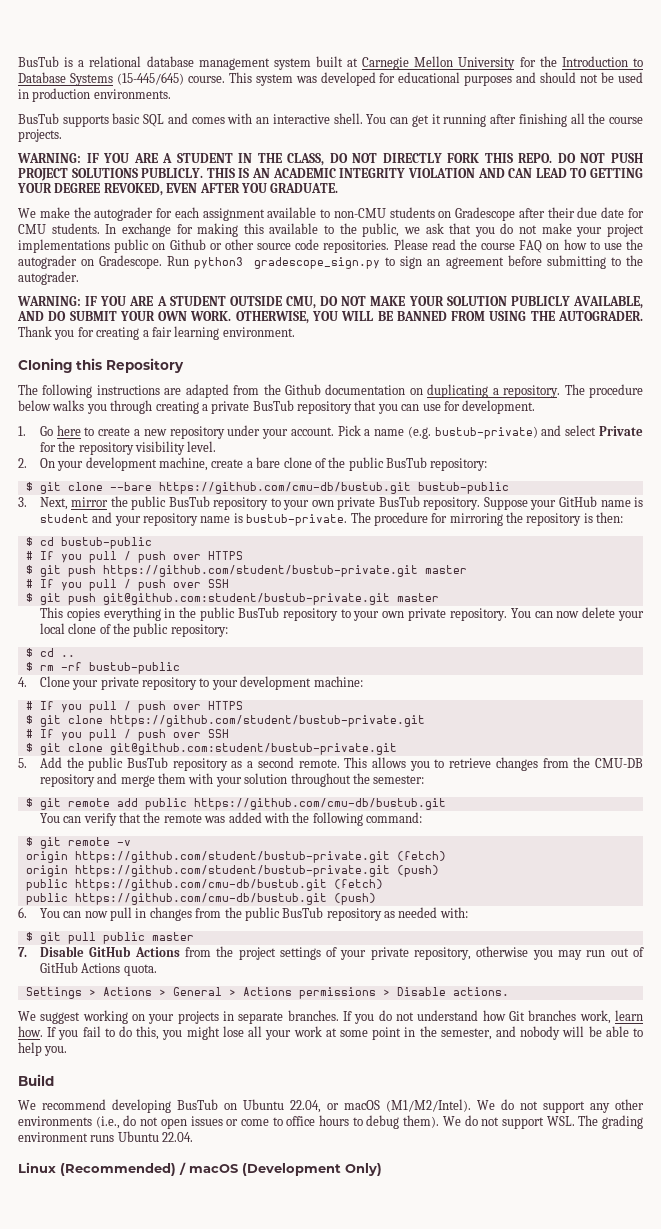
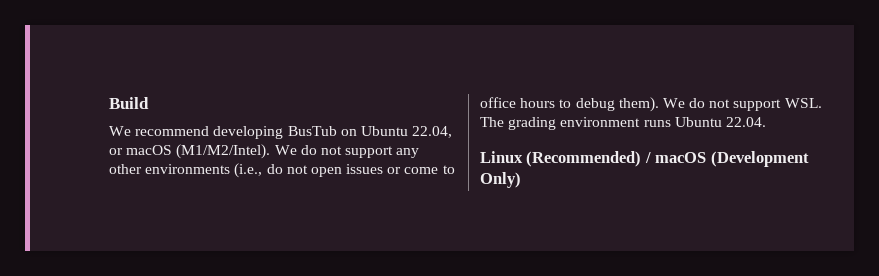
- BusTub is a relational database management system built at Carnegie Mellon University for the Introduction to Database Systems (15-445/645) course. This system was developed for educational purposes and should not be used in production environments.
- BusTub supports basic SQL and comes with an interactive shell. You can get it running after finishing all the course projects.
- WARNING: IF YOU ARE A STUDENT IN THE CLASS, DO NOT DIRECTLY FORK THIS REPO. DO NOT PUSH PROJECT SOLUTIONS PUBLICLY. THIS IS AN ACADEMIC INTEGRITY VIOLATION AND CAN LEAD TO GETTING YOUR DEGREE REVOKED, EVEN AFTER YOU GRADUATE.
- We make the autograder for each assignment available to non-CMU students on Gradescope after their due date for CMU students. In exchange for making this available to the public, we ask that you do not make your project implementations public on Github or other source code repositories. Please read the course FAQ on how to use the autograder on Gradescope. Run python3 gradescope_sign.py to sign an agreement before submitting to the autograder.
- WARNING: IF YOU ARE A STUDENT OUTSIDE CMU, DO NOT MAKE YOUR SOLUTION PUBLICLY AVAILABLE, AND DO SUBMIT YOUR OWN WORK. OTHERWISE, YOU WILL BE BANNED FROM USING THE AUTOGRADER. Thank you for creating a fair learning environment.
- Cloning this Repository
- The following instructions are adapted from the Github documentation on duplicating a repository. The procedure below walks you through creating a private BusTub repository that you can use for development.
- 1. Go here to create a new repository under your account. Pick a name (e.g. bustub-private) and select Private for the repository visibility level.
- 2. On your development machine, create a bare clone of the public BusTub repository:
- $ git clone --bare https://github.com/cmu-db/bustub.git bustub-public
- 3. Next, mirror the public BusTub repository to your own private BusTub repository. Suppose your GitHub name is student and your repository name is bustub-private. The procedure for mirroring the repository is then:
- $ cd bustub-public
- # If you pull / push over HTTPS
- $ git push https://github.com/student/bustub-private.git master
- # If you pull / push over SSH
- $ git push git@github.com:student/bustub-private.git master
- This copies everything in the public BusTub repository to your own private repository. You can now delete your local clone of the public repository:
- $ cd ..
- $ rm -rf bustub-public
- 4. Clone your private repository to your development machine:
- # If you pull / push over HTTPS
- $ git clone https://github.com/student/bustub-private.git
- # If you pull / push over SSH
- $ git clone git@github.com:student/bustub-private.git
- 5. Add the public BusTub repository as a second remote. This allows you to retrieve changes from the CMU-DB repository and merge them with your solution throughout the semester:
- $ git remote add public https://github.com/cmu-db/bustub.git
- You can verify that the remote was added with the following command:
- $ git remote -v
- origin https://github.com/student/bustub-private.git (fetch)
- origin https://github.com/student/bustub-private.git (push)
- public https://github.com/cmu-db/bustub.git (fetch)
- public https://github.com/cmu-db/bustub.git (push)
- 6. You can now pull in changes from the public BusTub repository as needed with:
- $ git pull public master
- 7. Disable GitHub Actions from the project settings of your private repository, otherwise you may run out of GitHub Actions quota.
- Settings > Actions > General > Actions permissions > Disable actions.
- We suggest working on your projects in separate branches. If you do not understand how Git branches work, learn how. If you fail to do this, you might lose all your work at some point in the semester, and nobody will be able to help you.

